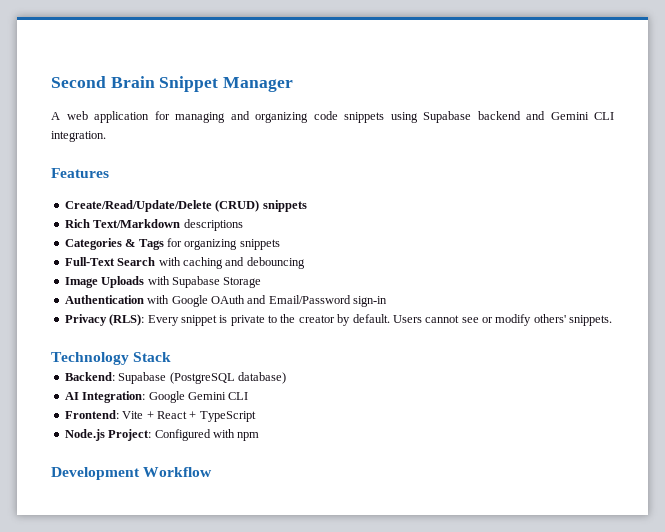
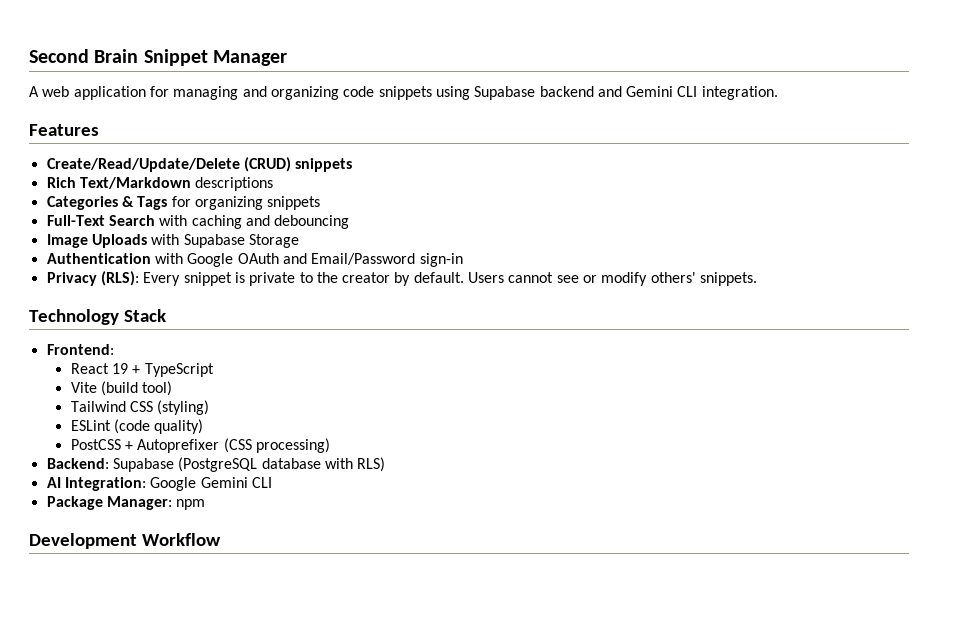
+ Frontend:
+ React 19 + TypeScript
+ Vite (build tool)
+ Tailwind CSS (styling)
+ ESLint (code quality)
+ PostCSS + Autoprefixer (CSS processing)
- Backend: Supabase (PostgreSQL database)
+ Backend: Supabase (PostgreSQL database with RLS)
- Frontend: Vite + React + TypeScript
- Node.js Project: Configured with npm
+ Package Manager: npm

